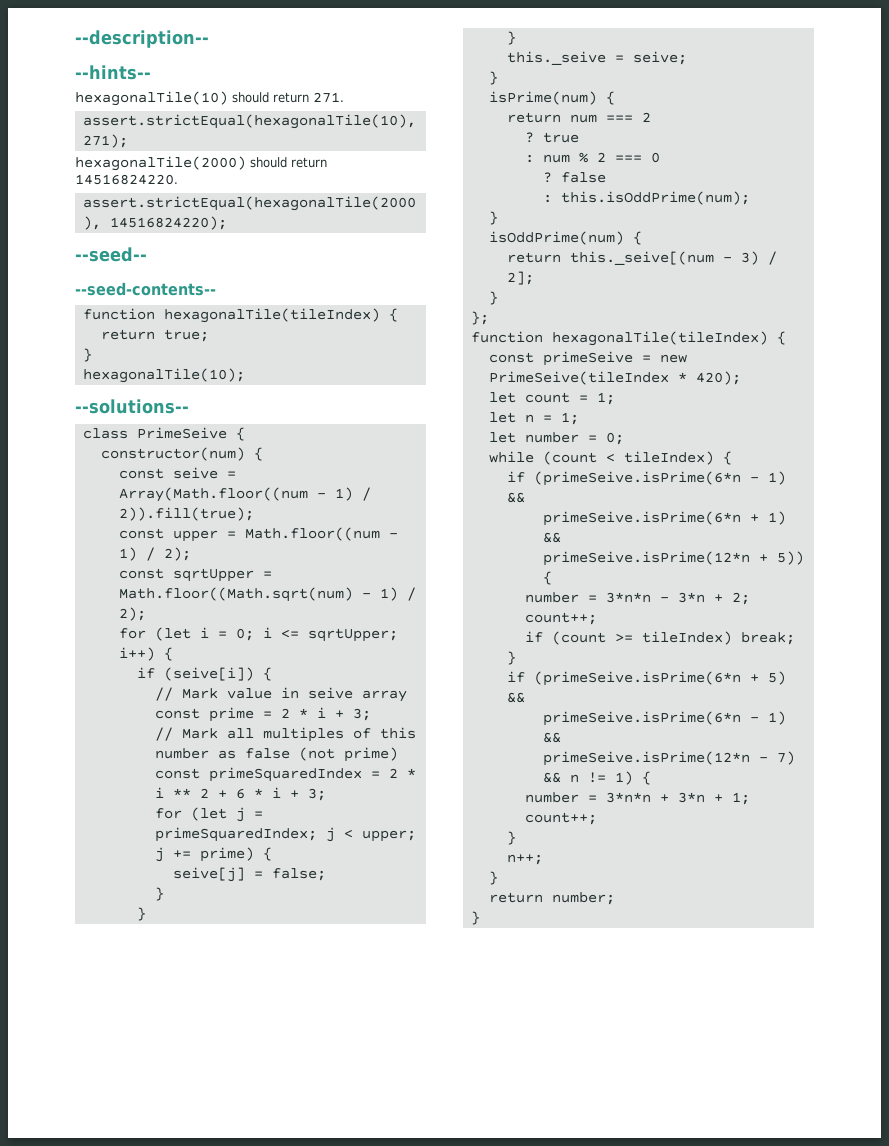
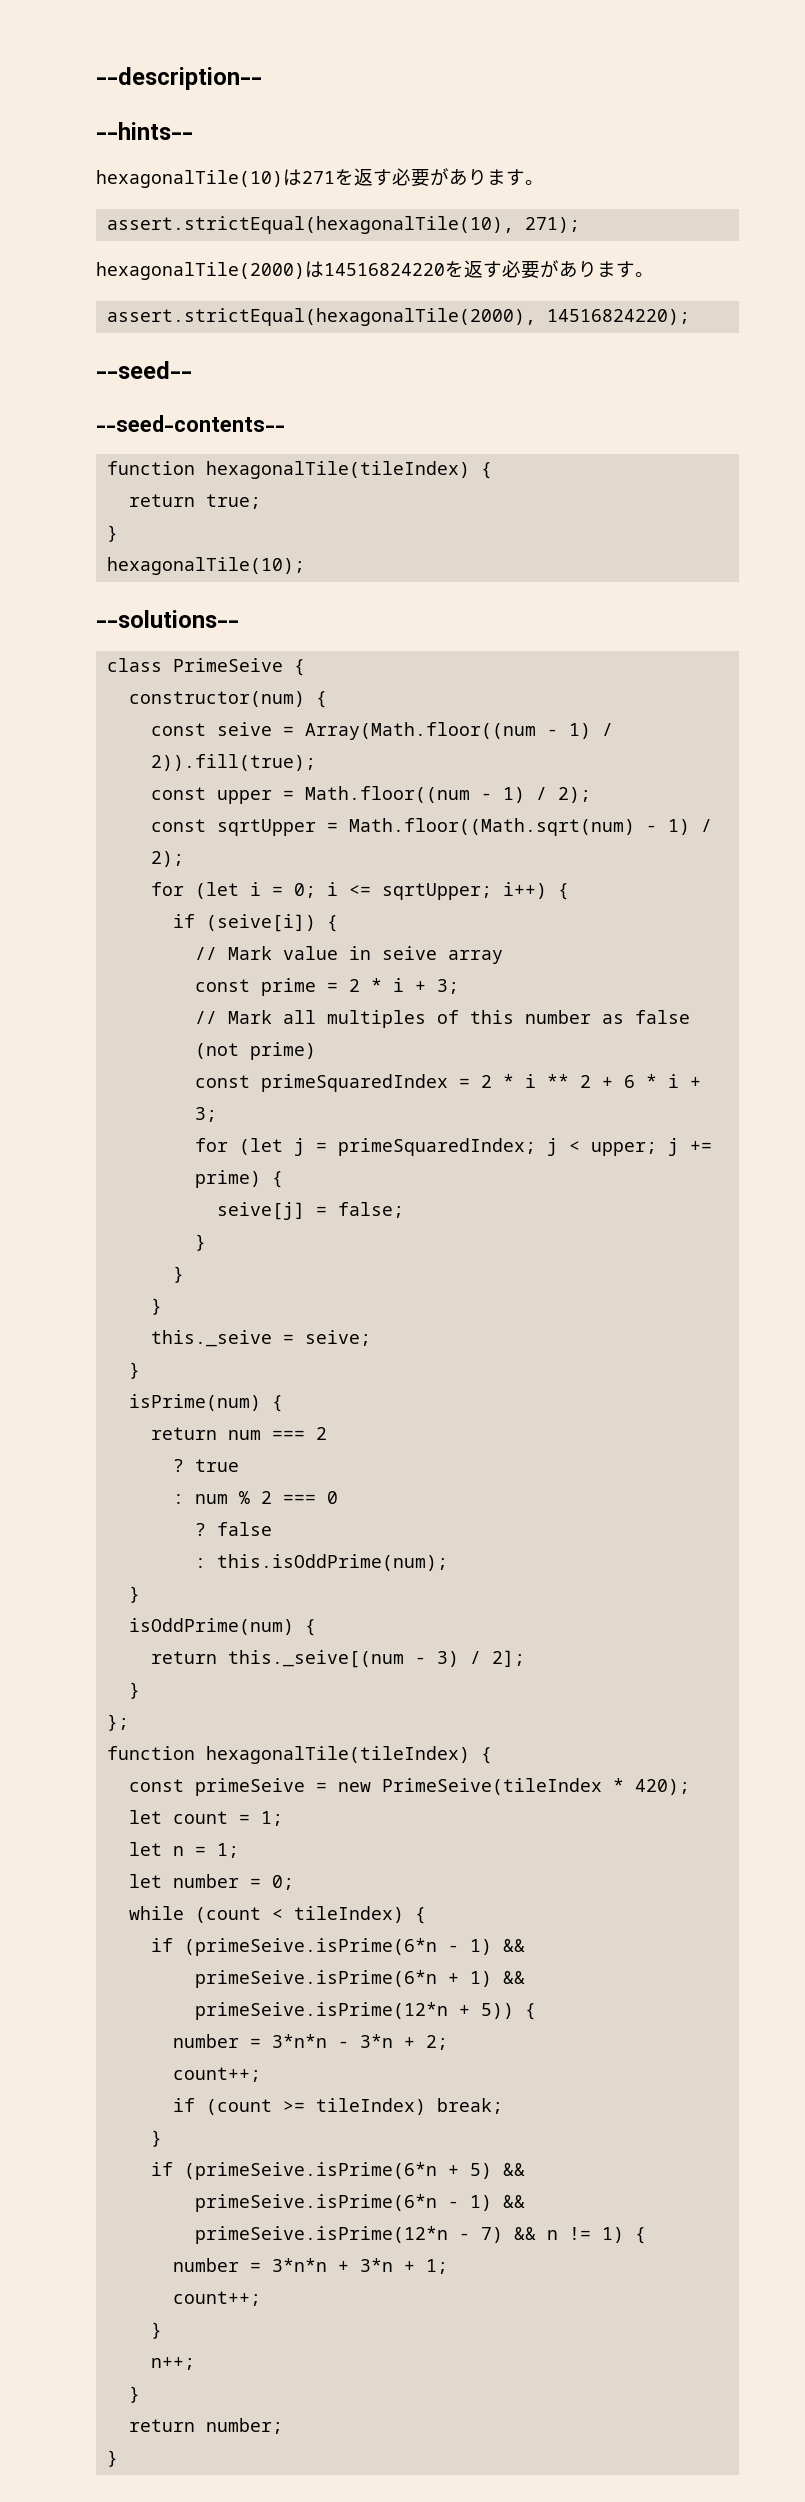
- hexagonalTile(10) should return 271.
+ hexagonalTile(10)は271を返す必要があります。
  assert.strictEqual(hexagonalTile(10), 271);
- hexagonalTile(2000) should return 14516824220.
+ hexagonalTile(2000)は14516824220を返す必要があります。

